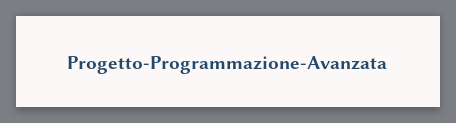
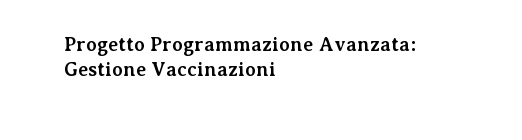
- Progetto-Programmazione-Avanzata
+ Progetto Programmazione Avanzata: Gestione Vaccinazioni

